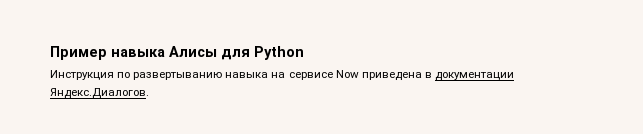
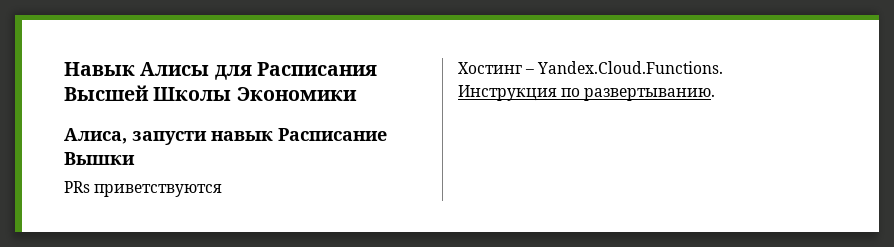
- Пример навыка Алисы для Python
- Инструкция по развертыванию навыка на сервисе Now приведена в документации Яндекс.Диалогов.
+ Навык Алисы для Расписания Высшей Школы Экономики
+ Алиса, запусти навык Расписание Вышки
+ PRs приветствуются
+ Хостинг – Yandex.Cloud.Functions. Инструкция по развертыванию.

